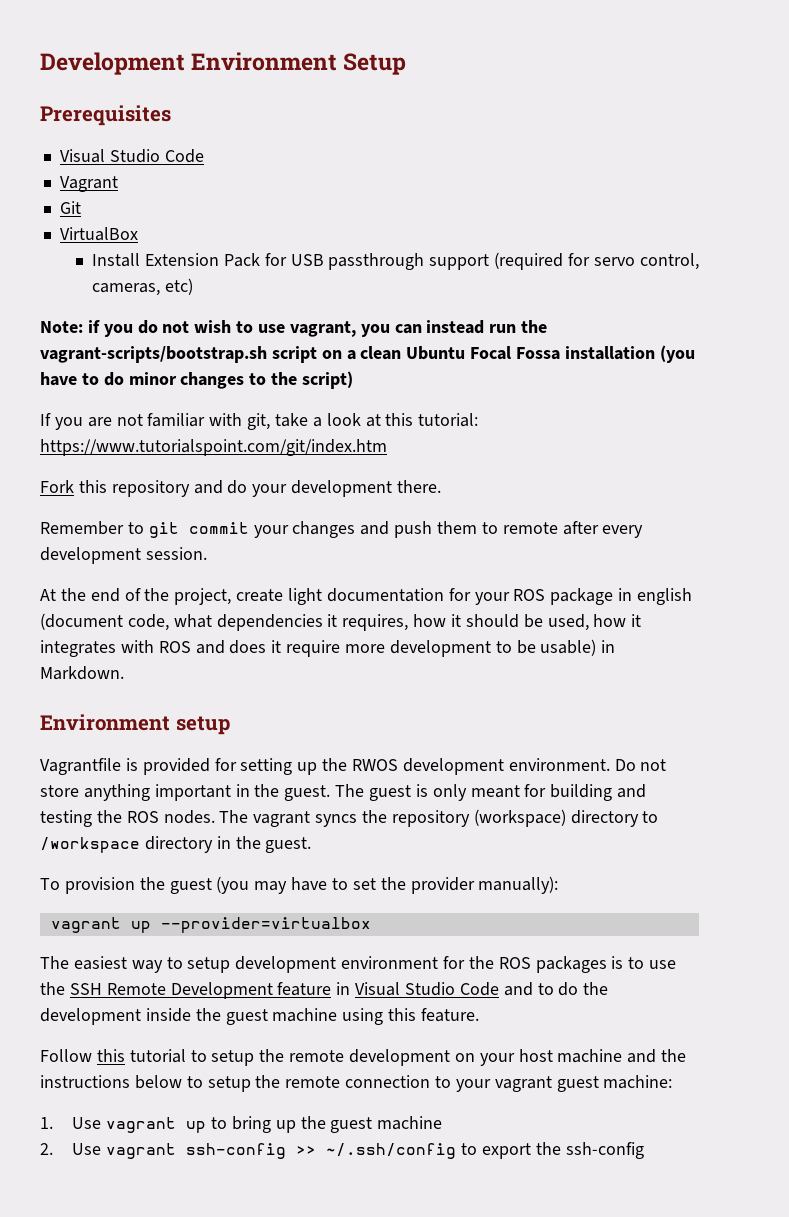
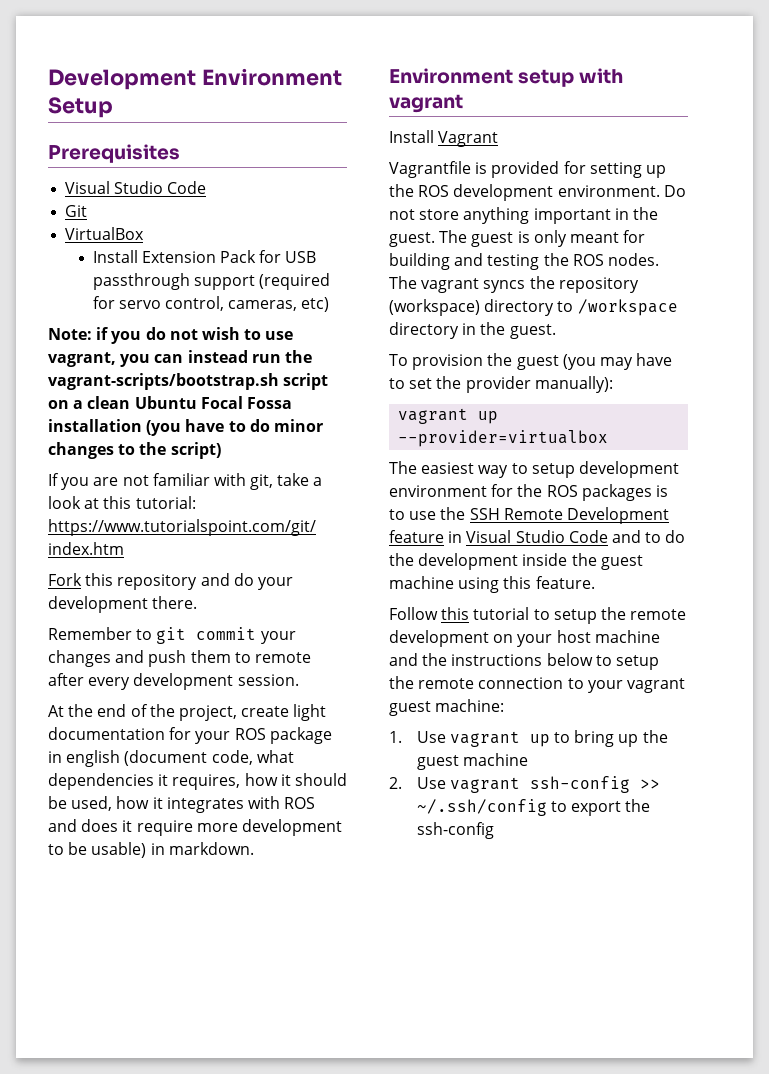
- Vagrant
- At the end of the project, create light documentation for your ROS package in english (document code, what dependencies it requires, how it should be used, how it integrates with ROS and does it require more development to be usable) in Markdown.
+ At the end of the project, create light documentation for your ROS package in english (document code, what dependencies it requires, how it should be used, how it integrates with ROS and does it require more development to be usable) in markdown.
- Environment setup
+ Environment setup with vagrant
+ Install Vagrant
- Vagrantfile is provided for setting up the RWOS development environment.
+ Vagrantfile is provided for setting up the ROS development environment.

